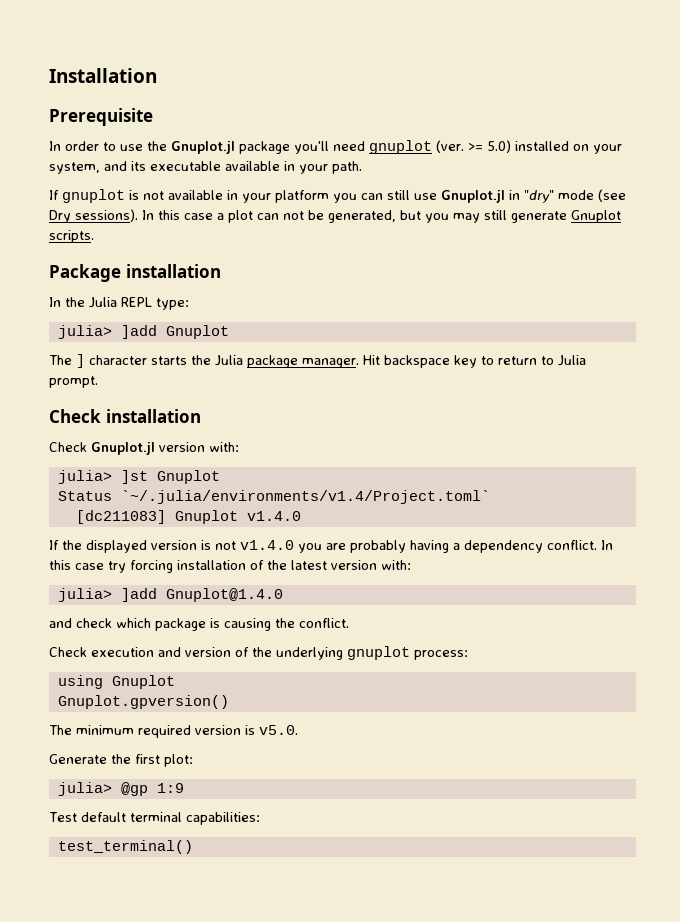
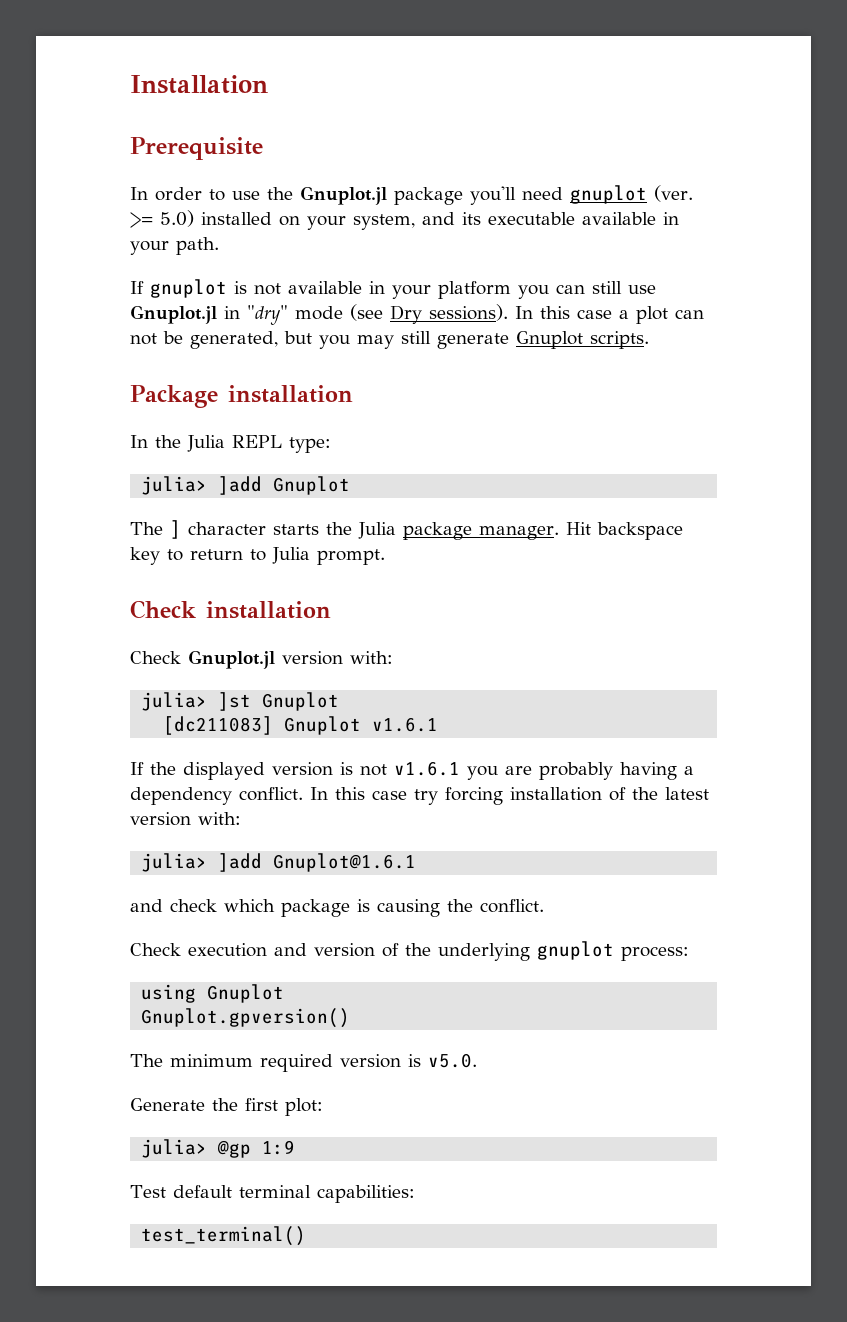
- Status `~/.julia/environments/v1.4/Project.toml`
- [dc211083] Gnuplot v1.4.0
+ [dc211083] Gnuplot v1.6.1
- If the displayed version is not v1.4.0 you are probably having a dependency conflict.
+ If the displayed version is not v1.6.1 you are probably having a dependency conflict.
- julia> ]add Gnuplot@1.4.0
+ julia> ]add Gnuplot@1.6.1

